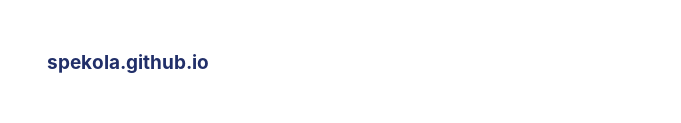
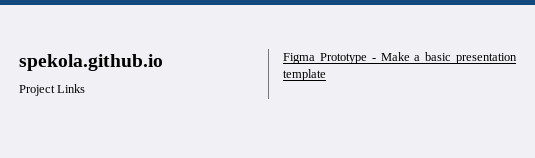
+ Project Links
+ Figma Prototype - Make a basic presentation template

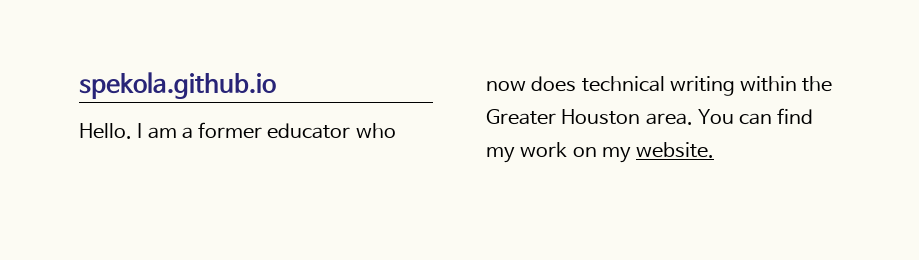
- Project Links
- Figma Prototype - Make a basic presentation template
+ Hello. I am a former educator who now does technical writing within the Greater Houston area. You can find my work on my website.

